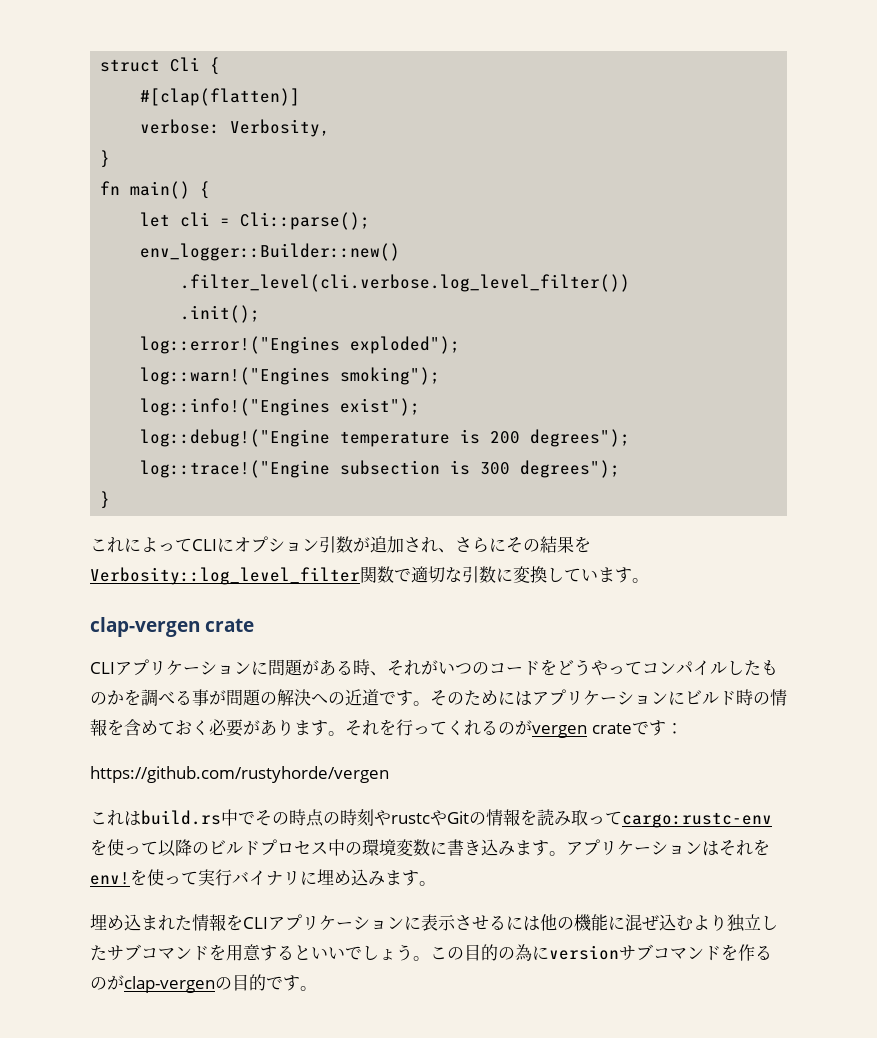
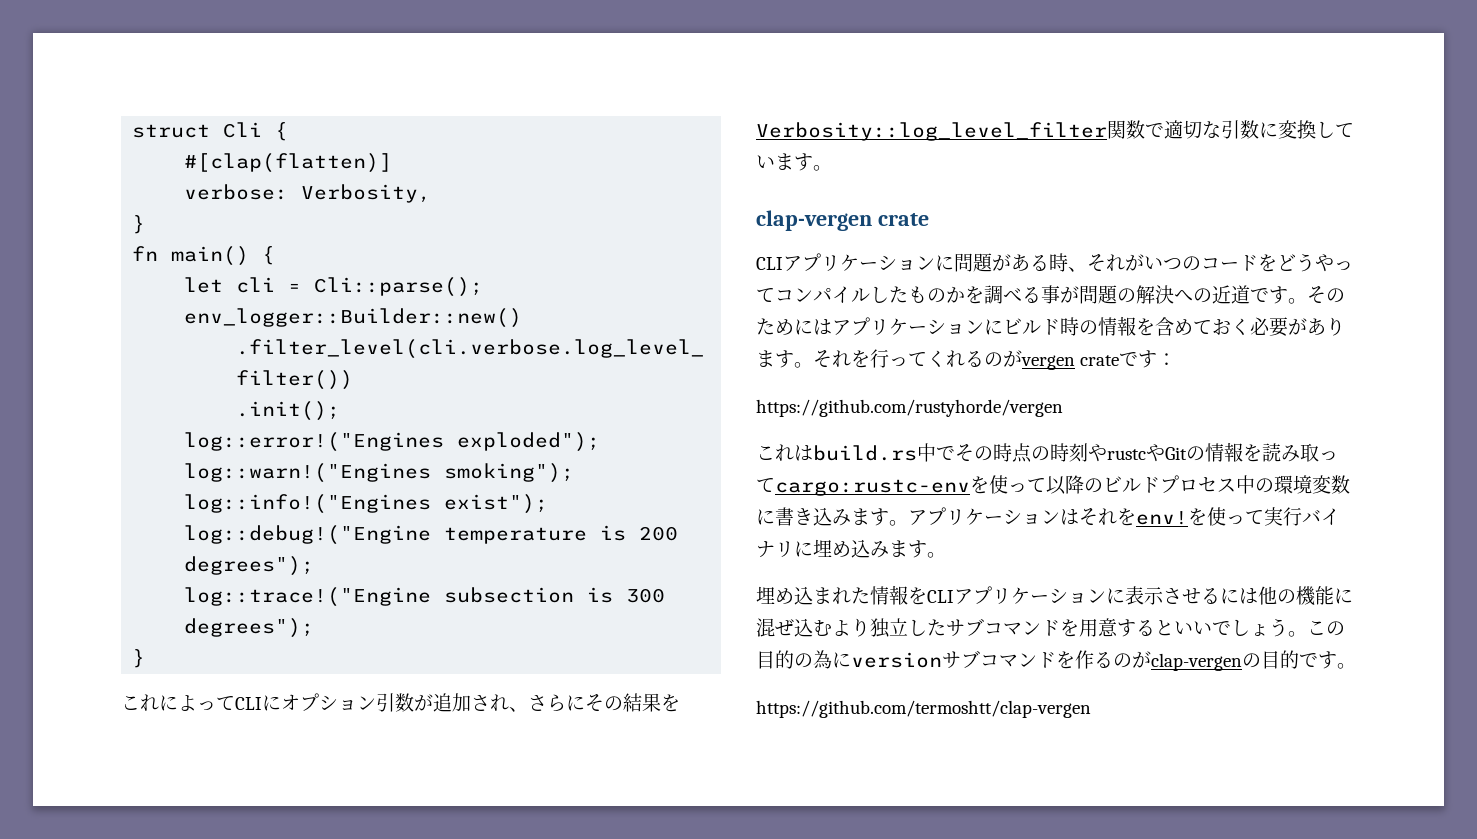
+ https://github.com/termoshtt/clap-vergen

